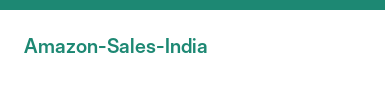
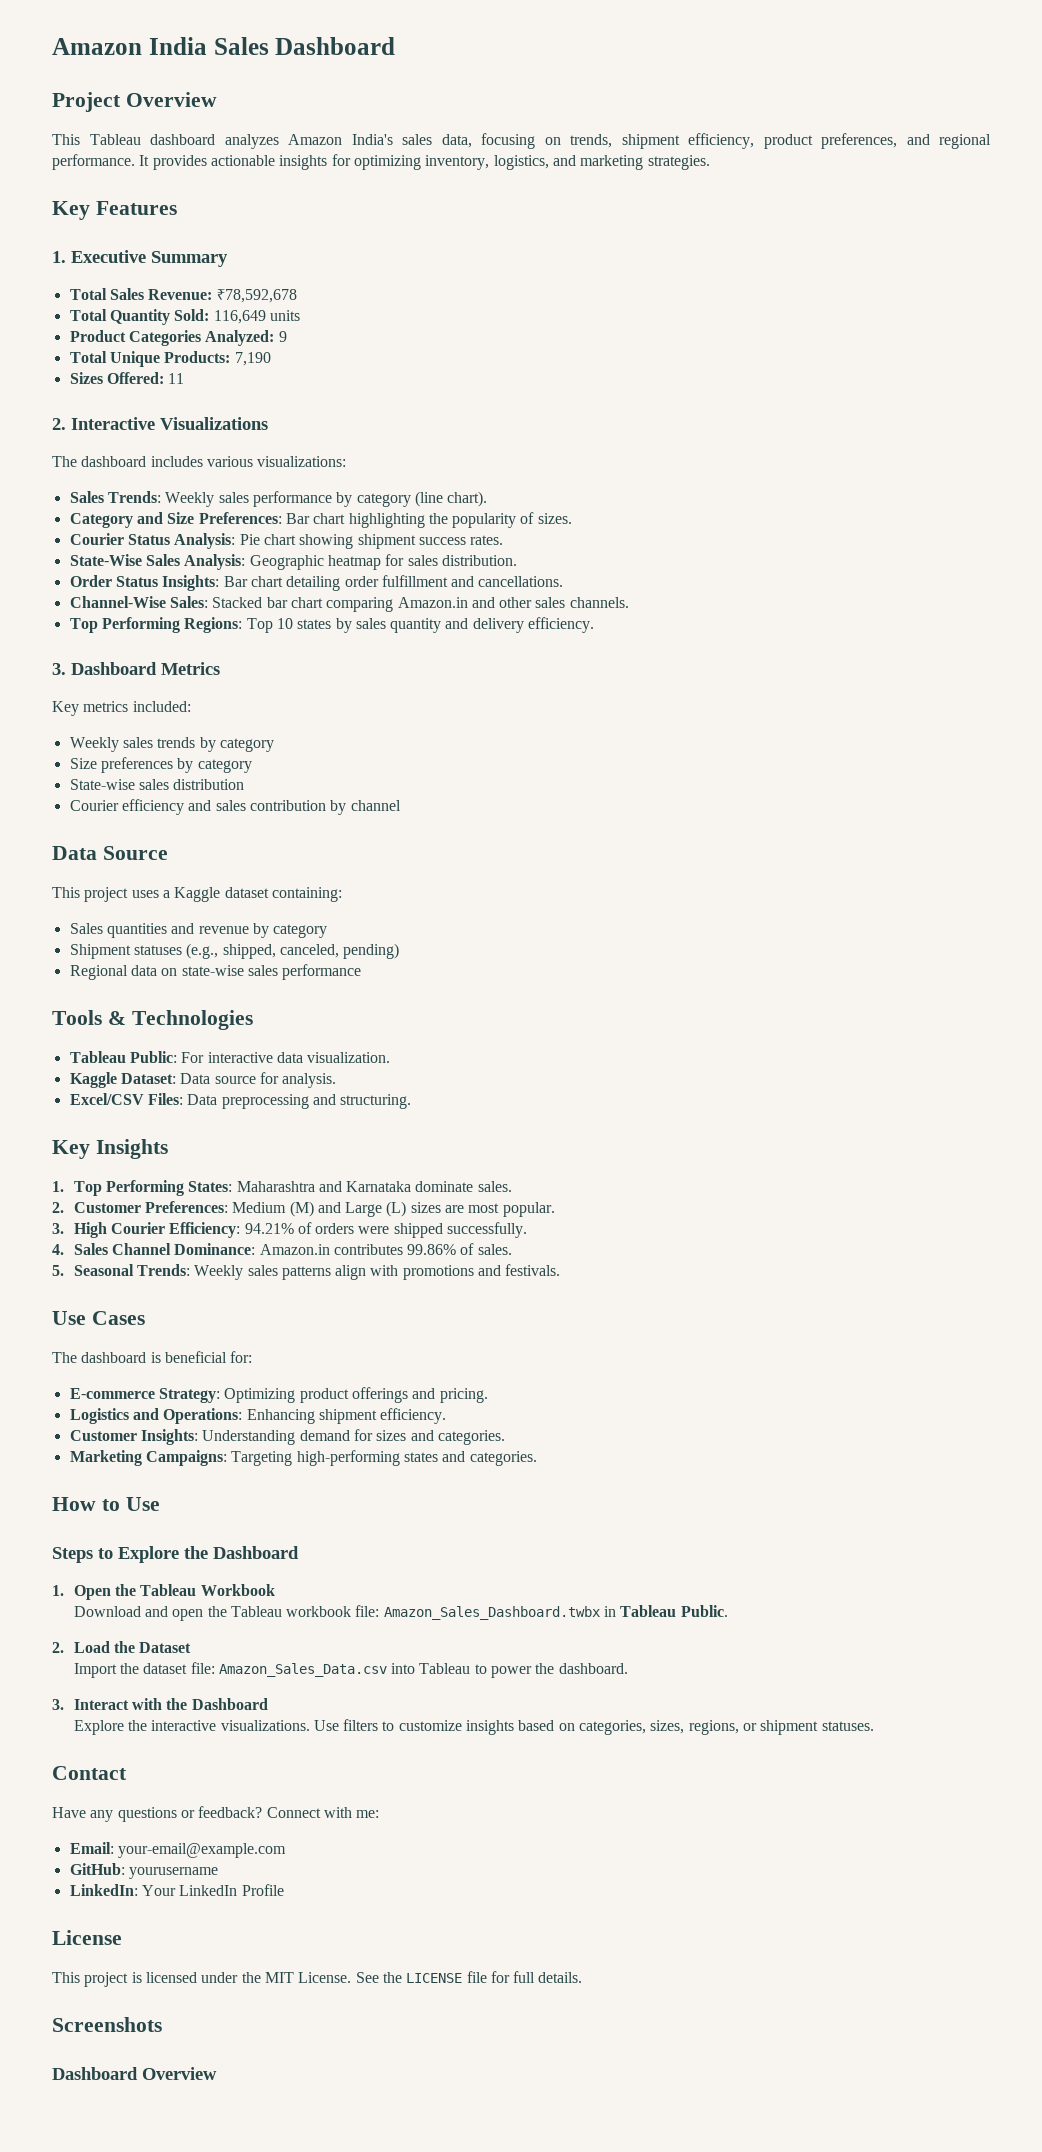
- Amazon-Sales-India
+ Amazon India Sales Dashboard
+ Project Overview
+ This Tableau dashboard analyzes Amazon India's sales data, focusing on trends, shipment efficiency, product preferences, and regional performance. It provides actionable insights for optimizing inventory, logistics, and marketing strategies.
+ Key Features
+ 1. Executive Summary
+ Total Sales Revenue: ₹78,592,678
+ Total Quantity Sold: 116,649 units
+ Product Categories Analyzed: 9
+ Total Unique Products: 7,190
+ Sizes Offered: 11
+ 2. Interactive Visualizations
+ The dashboard includes various visualizations:
+ Sales Trends: Weekly sales performance by category (line chart).
+ Category and Size Preferences: Bar chart highlighting the popularity of sizes.
+ Courier Status Analysis: Pie chart showing shipment success rates.
+ State-Wise Sales Analysis: Geographic heatmap for sales distribution.
+ Order Status Insights: Bar chart detailing order fulfillment and cancellations.
+ Channel-Wise Sales: Stacked bar chart comparing Amazon.in and other sales channels.
+ Top Performing Regions: Top 10 states by sales quantity and delivery efficiency.
+ 3. Dashboard Metrics
+ Key metrics included:
+ Weekly sales trends by category
+ Size preferences by category
+ State-wise sales distribution
+ Courier efficiency and sales contribution by channel
+ Data Source
+ This project uses a Kaggle dataset containing:
+ Sales quantities and revenue by category
+ Shipment statuses (e.g., shipped, canceled, pending)
+ Regional data on state-wise sales performance
+ Tools & Technologies
+ Tableau Public: For interactive data visualization.
+ Kaggle Dataset: Data source for analysis.
+ Excel/CSV Files: Data preprocessing and structuring.
+ Key Insights
+ 1. Top Performing States: Maharashtra and Karnataka dominate sales.
+ 2. Customer Preferences: Medium (M) and Large (L) sizes are most popular.
+ 3. High Courier Efficiency: 94.21% of orders were shipped successfully.
+ 4. Sales Channel Dominance: Amazon.in contributes 99.86% of sales.
+ 5. Seasonal Trends: Weekly sales patterns align with promotions and festivals.
+ Use Cases
+ The dashboard is beneficial for:
+ E-commerce Strategy: Optimizing product offerings and pricing.
+ Logistics and Operations: Enhancing shipment efficiency.
+ Customer Insights: Understanding demand for sizes and categories.
+ Marketing Campaigns: Targeting high-performing states and categories.
+ How to Use
+ Steps to Explore the Dashboard
+ 1. Open the Tableau Workbook
+ Download and open the Tableau workbook file: Amazon_Sales_Dashboard.twbx in Tableau Public.
+ 2. Load the Dataset
+ Import the dataset file: Amazon_Sales_Data.csv into Tableau to power the dashboard.
+ 3. Interact with the Dashboard
+ Explore the interactive visualizations. Use filters to customize insights based on categories, sizes, regions, or shipment statuses.
+ Contact
+ Have any questions or feedback? Connect with me:
+ Email: your-email@example.com
+ GitHub: yourusername
+ LinkedIn: Your LinkedIn Profile
+ License
+ This project is licensed under the MIT License. See the LICENSE file for full details.
+ Screenshots
+ Dashboard Overview

